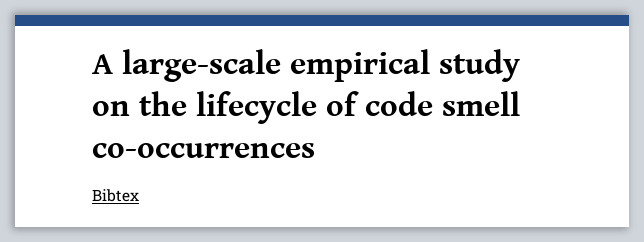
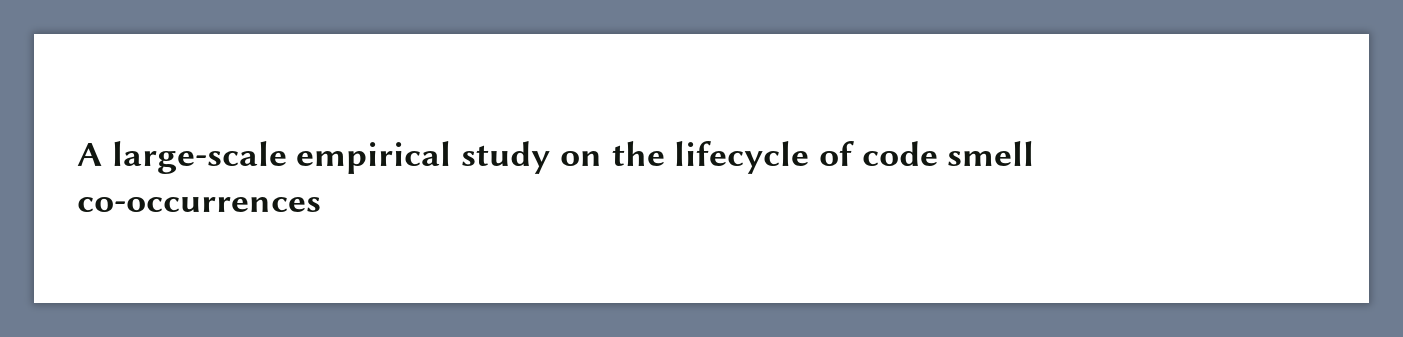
- Bibtex

